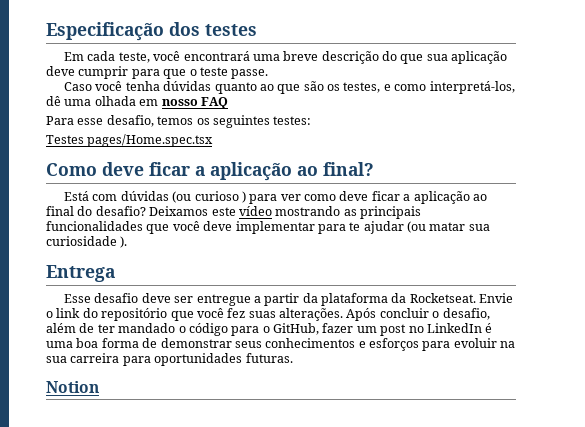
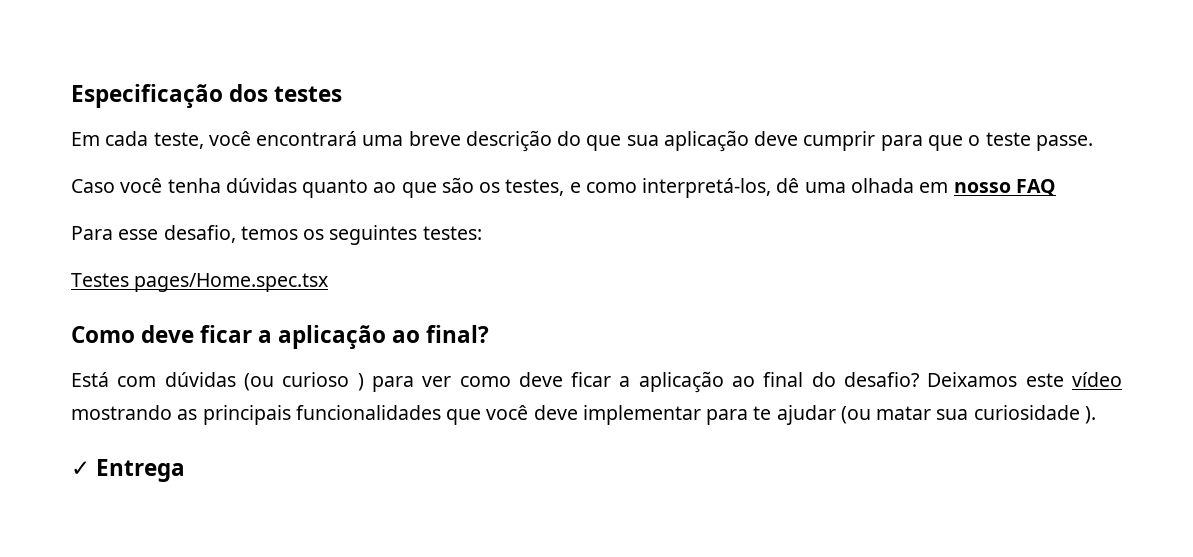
- Entrega
+ ✓ Entrega
- Esse desafio deve ser entregue a partir da plataforma da Rocketseat. Envie o link do repositório que você fez suas alterações. Após concluir o desafio, além de ter mandado o código para o GitHub, fazer um post no LinkedIn é uma boa forma de demonstrar seus conhecimentos e esforços para evoluir na sua carreira para oportunidades futuras.
- Notion

